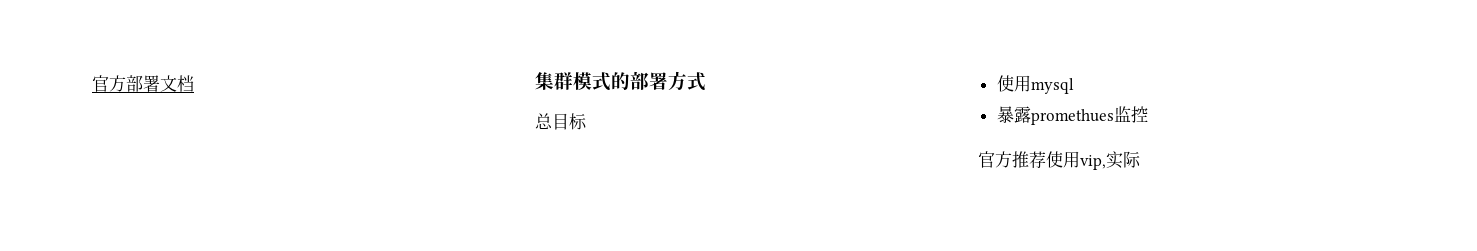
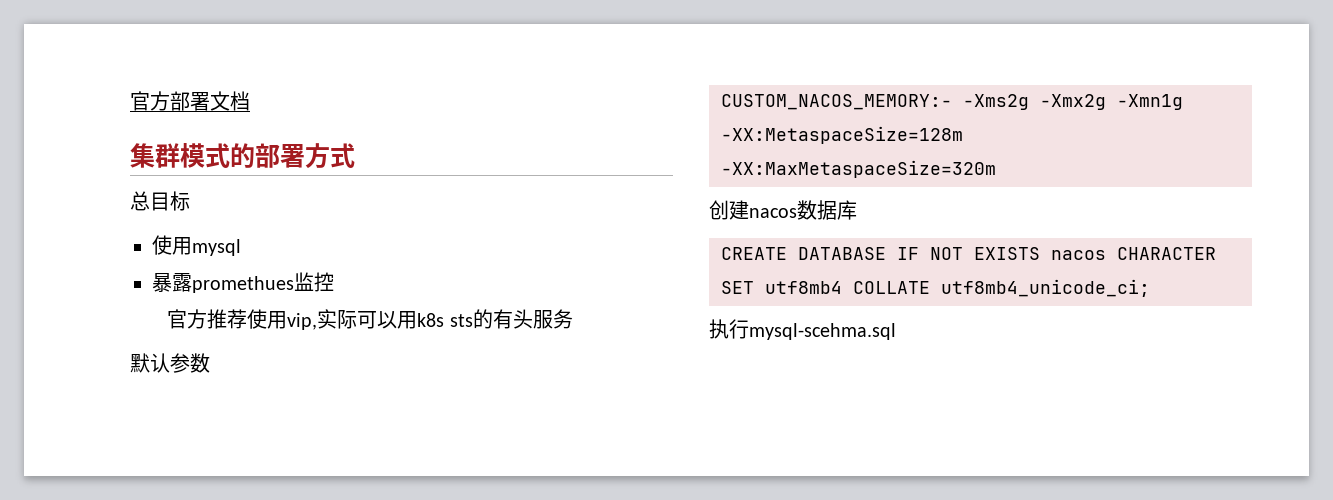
- 官方推荐使用vip,实际
+ 官方推荐使用vip,实际可以用k8s sts的有头服务
+ 默认参数
+ CUSTOM_NACOS_MEMORY:- -Xms2g -Xmx2g -Xmn1g -XX:MetaspaceSize=128m -XX:MaxMetaspaceSize=320m
+ 创建nacos数据库
+ CREATE DATABASE IF NOT EXISTS nacos CHARACTER SET utf8mb4 COLLATE utf8mb4_unicode_ci;
+ 执行mysql-scehma.sql

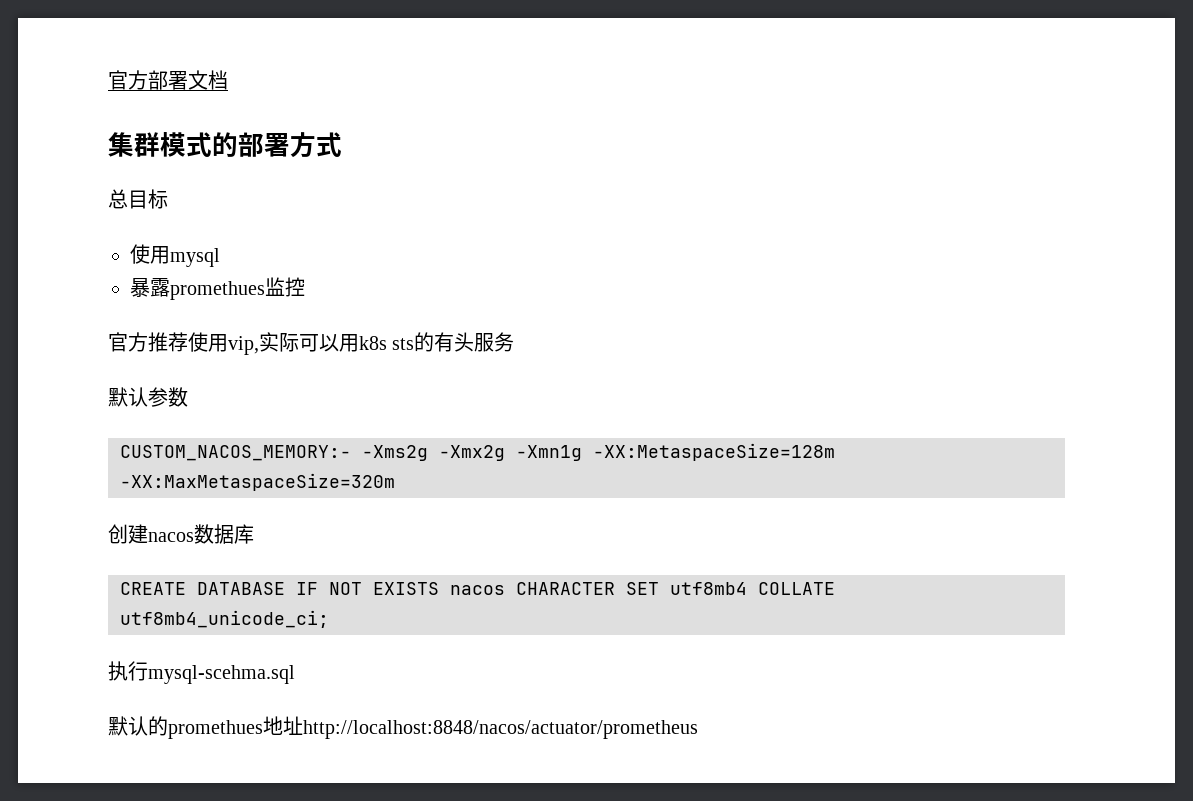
+ 默认的promethues地址http://localhost:8848/nacos/actuator/prometheus

